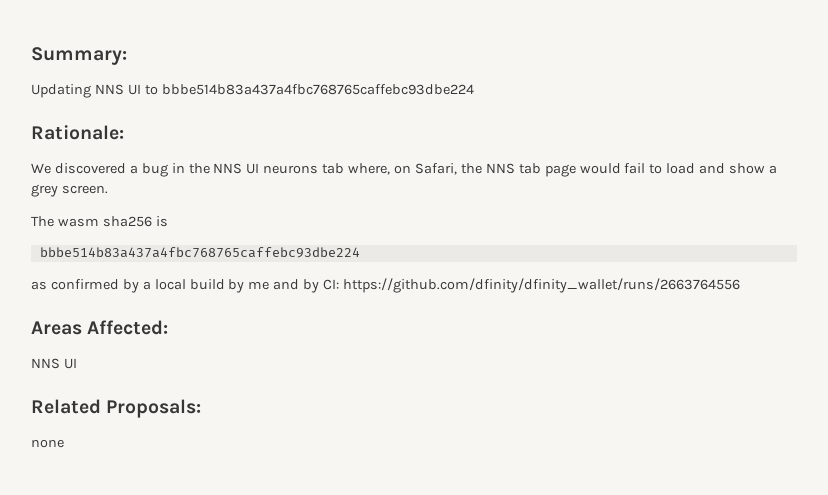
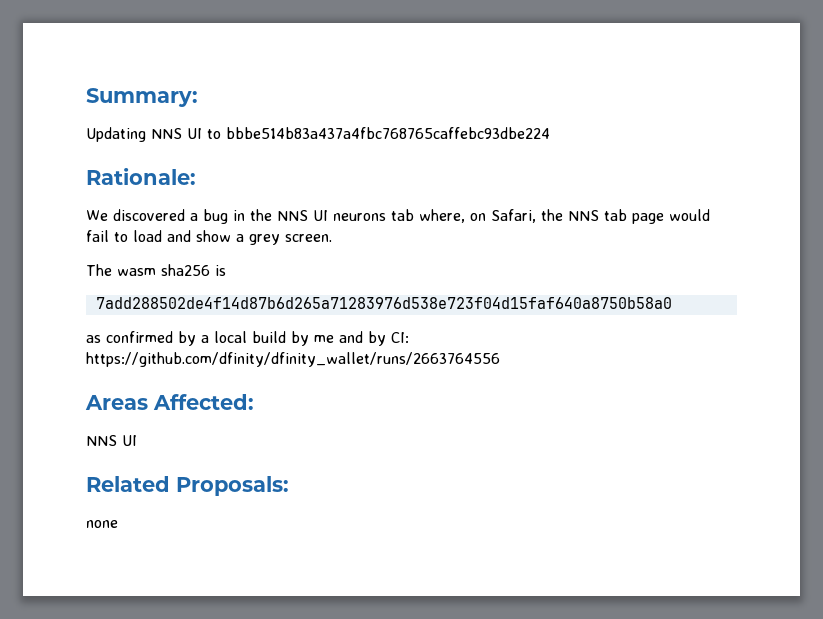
  The wasm sha256 is
- bbbe514b83a437a4fbc768765caffebc93dbe224
+ 7add288502de4f14d87b6d265a71283976d538e723f04d15faf640a8750b58a0

